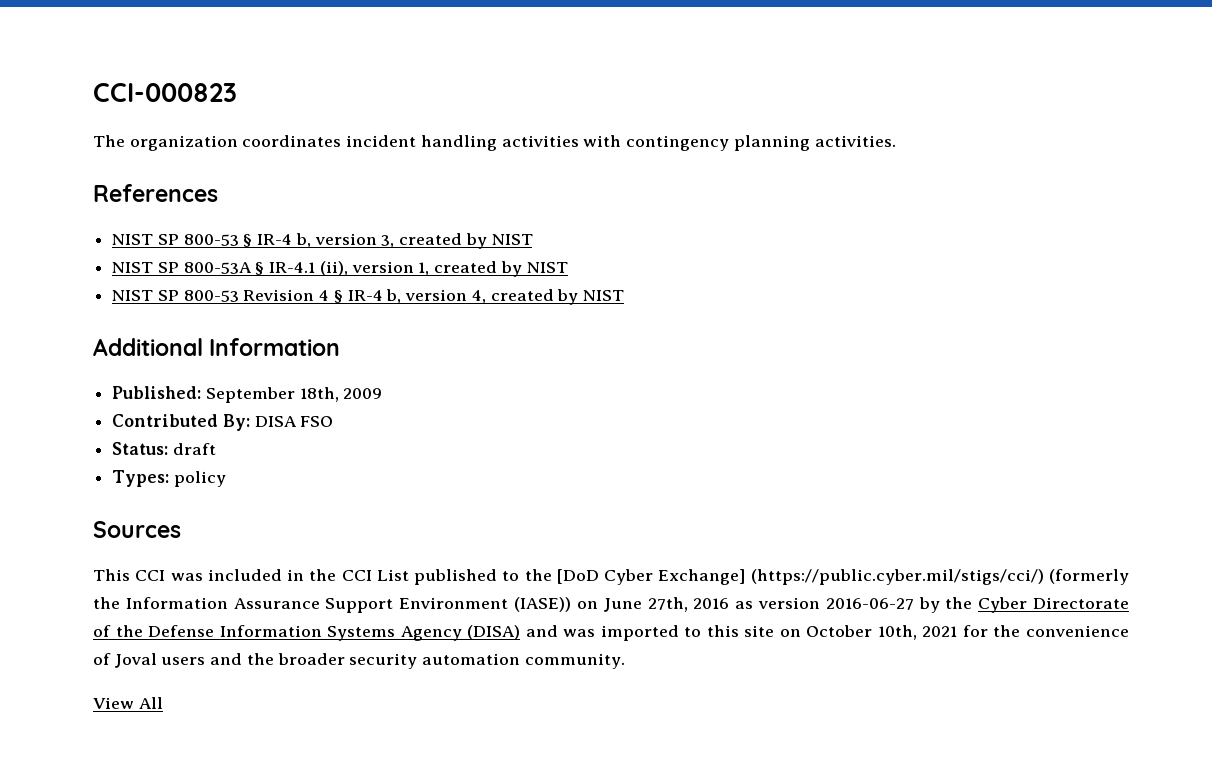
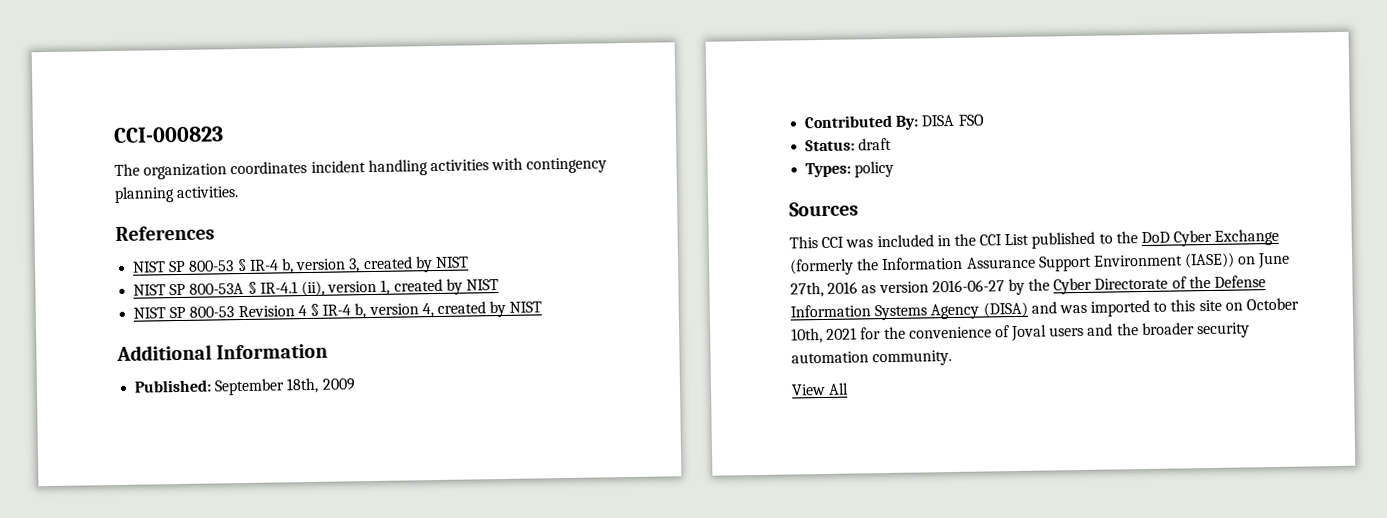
- This CCI was included in the CCI List published to the [DoD Cyber Exchange] (https://public.cyber.mil/stigs/cci/) (formerly the Information Assurance Support Environment (IASE)) on June 27th, 2016 as version 2016-06-27 by the Cyber Directorate of the Defense Information Systems Agency (DISA) and was imported to this site on October 10th, 2021 for the convenience of Joval users and the broader security automation community.
+ This CCI was included in the CCI List published to the DoD Cyber Exchange (formerly the Information Assurance Support Environment (IASE)) on June 27th, 2016 as version 2016-06-27 by the Cyber Directorate of the Defense Information Systems Agency (DISA) and was imported to this site on October 10th, 2021 for the convenience of Joval users and the broader security automation community.

